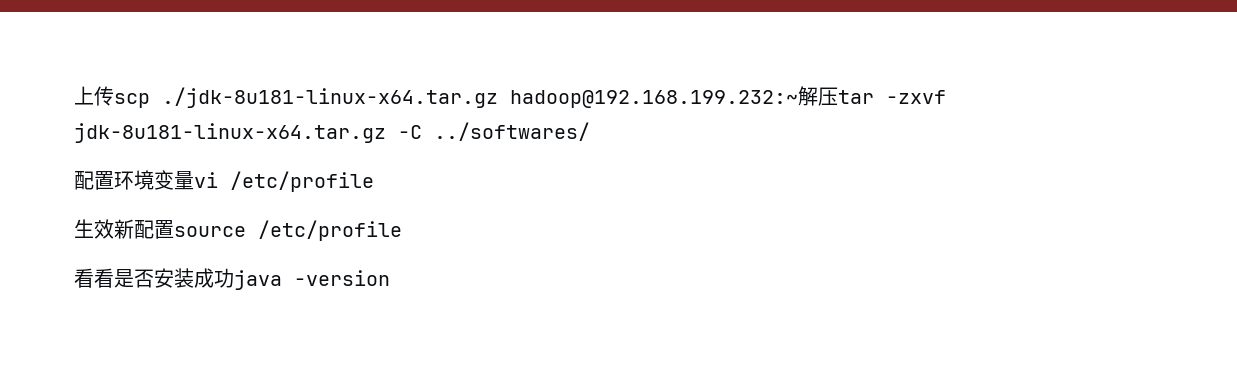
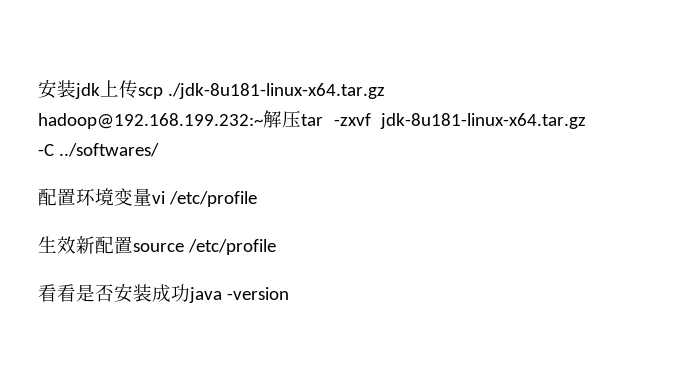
- 上传scp ./jdk-8u181-linux-x64.tar.gz hadoop@192.168.199.232:~解压tar -zxvf jdk-8u181-linux-x64.tar.gz -C ../softwares/
+ 安装jdk上传scp ./jdk-8u181-linux-x64.tar.gz hadoop@192.168.199.232:~解压tar -zxvf jdk-8u181-linux-x64.tar.gz -C ../softwares/

